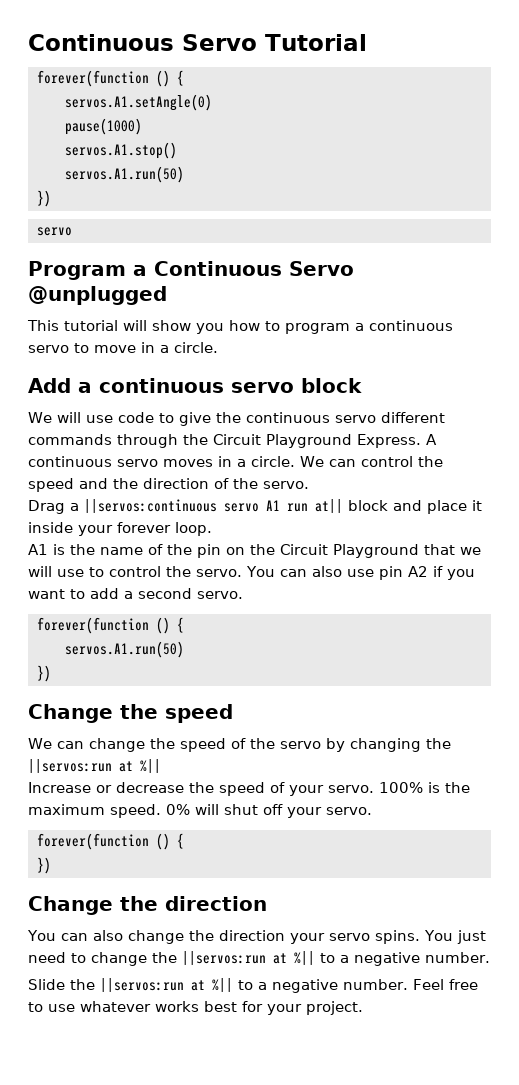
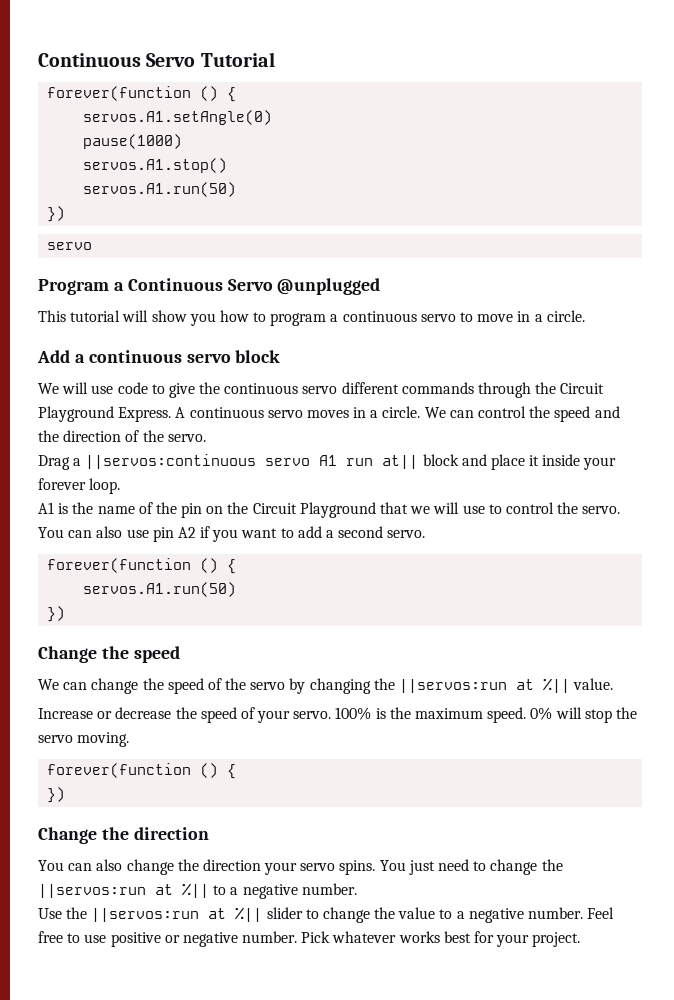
- We can change the speed of the servo by changing the ||servos:run at %||
+ We can change the speed of the servo by changing the ||servos:run at %|| value.
- 0% will shut off your servo.
+ 0% will stop the servo moving.
- Slide the ||servos:run at %|| to a negative number.
+ Use the ||servos:run at %|| slider to change the value to a negative number.
- Feel free to use whatever works best for your project.
+ Feel free to use positive or negative number. Pick whatever works best for your project.

